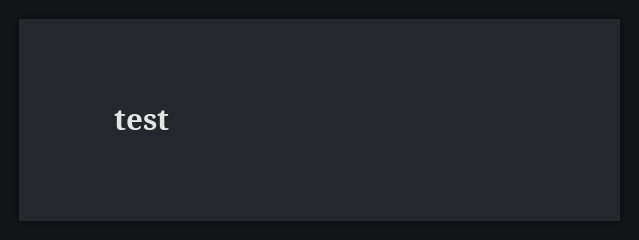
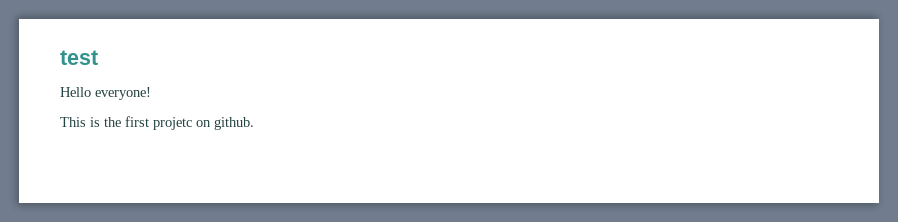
+ Hello everyone!
+ This is the first projetc on github.

